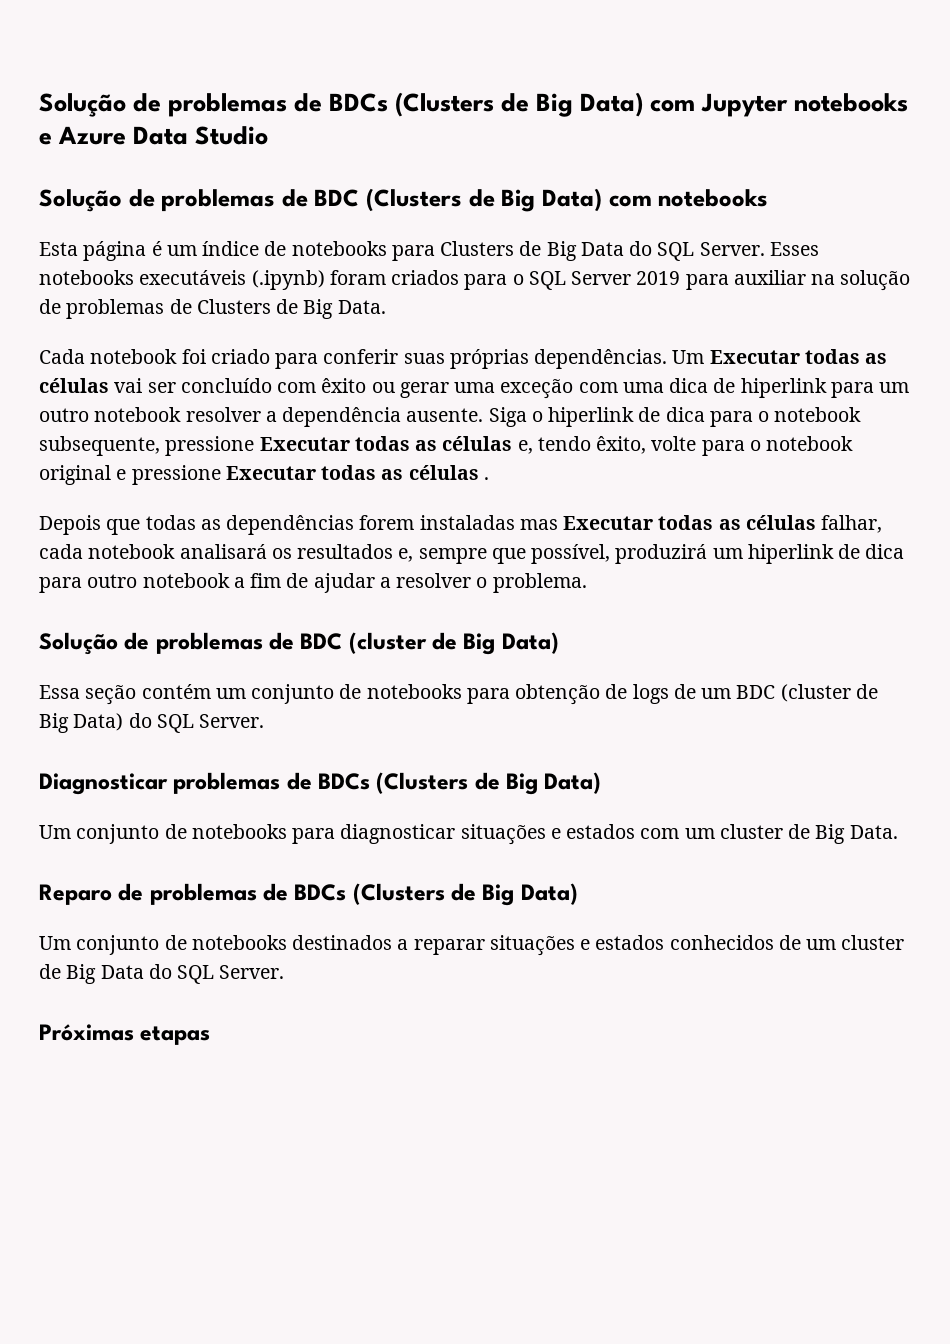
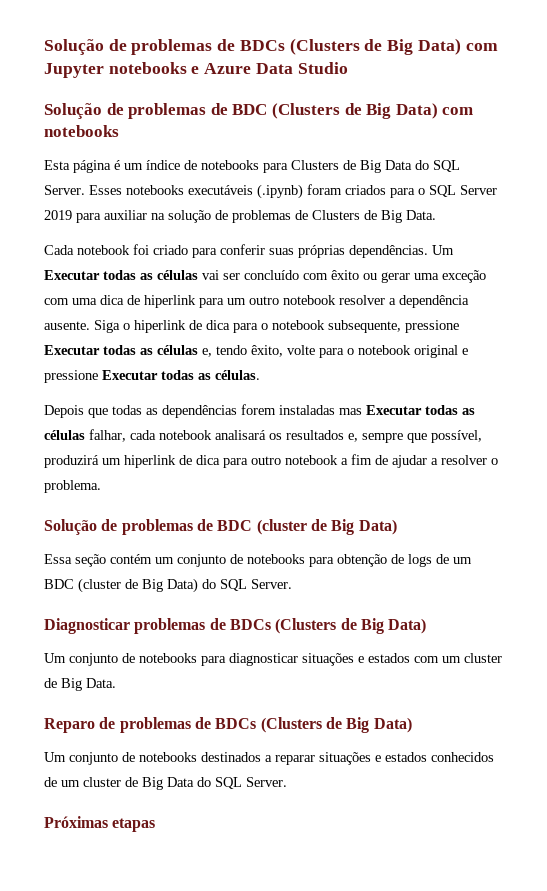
- Siga o hiperlink de dica para o notebook subsequente, pressione Executar todas as células e, tendo êxito, volte para o notebook original e pressione Executar todas as células .
+ Siga o hiperlink de dica para o notebook subsequente, pressione Executar todas as células e, tendo êxito, volte para o notebook original e pressione Executar todas as células.

